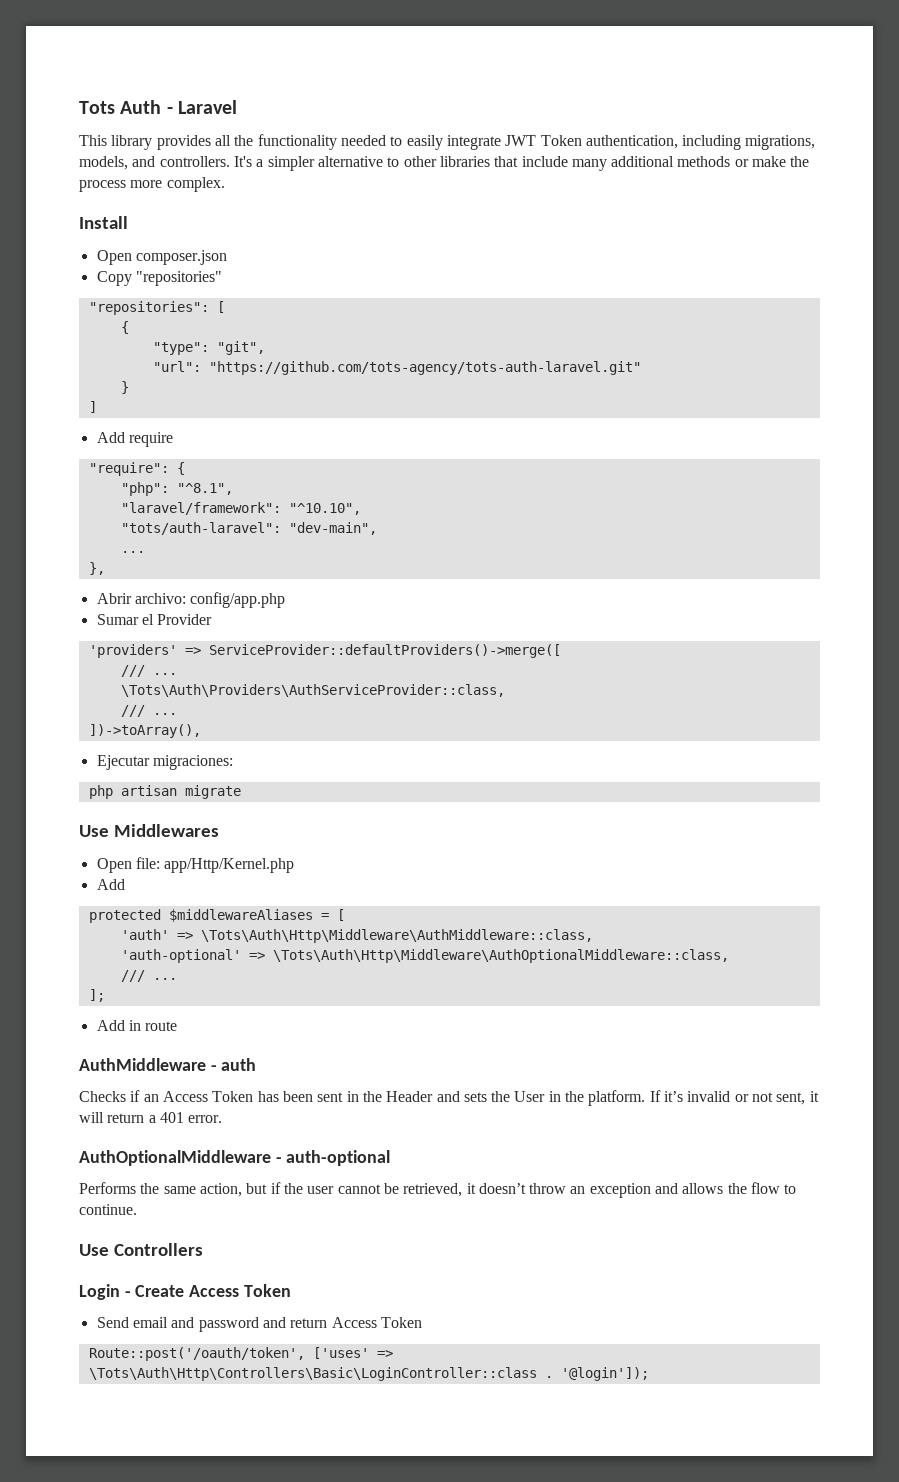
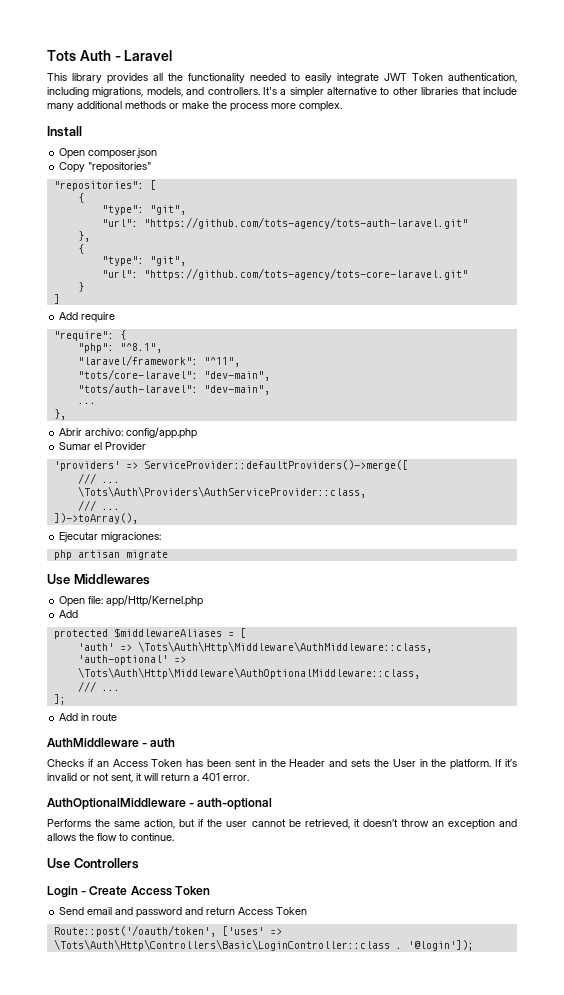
  "url": "https://github.com/tots-agency/tots-auth-laravel.git"
+ },
+ {
+ "type": "git",
+ "url": "https://github.com/tots-agency/tots-core-laravel.git"
- "laravel/framework": "^10.10",
+ "laravel/framework": "^11",
+ "tots/core-laravel": "dev-main",

